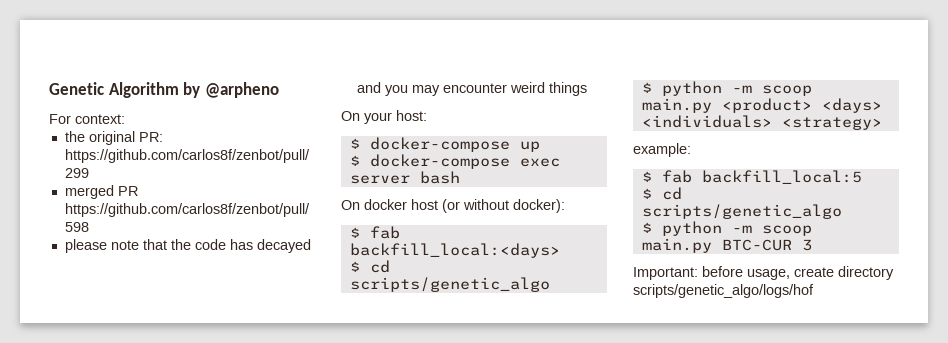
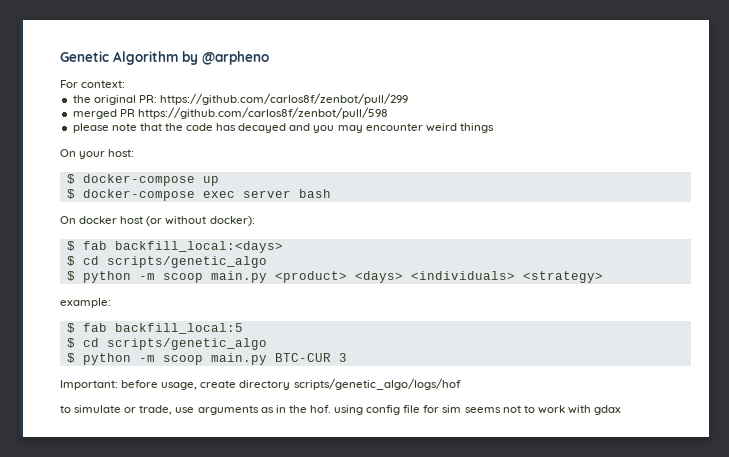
+ to simulate or trade, use arguments as in the hof. using config file for sim seems not to work with gdax

